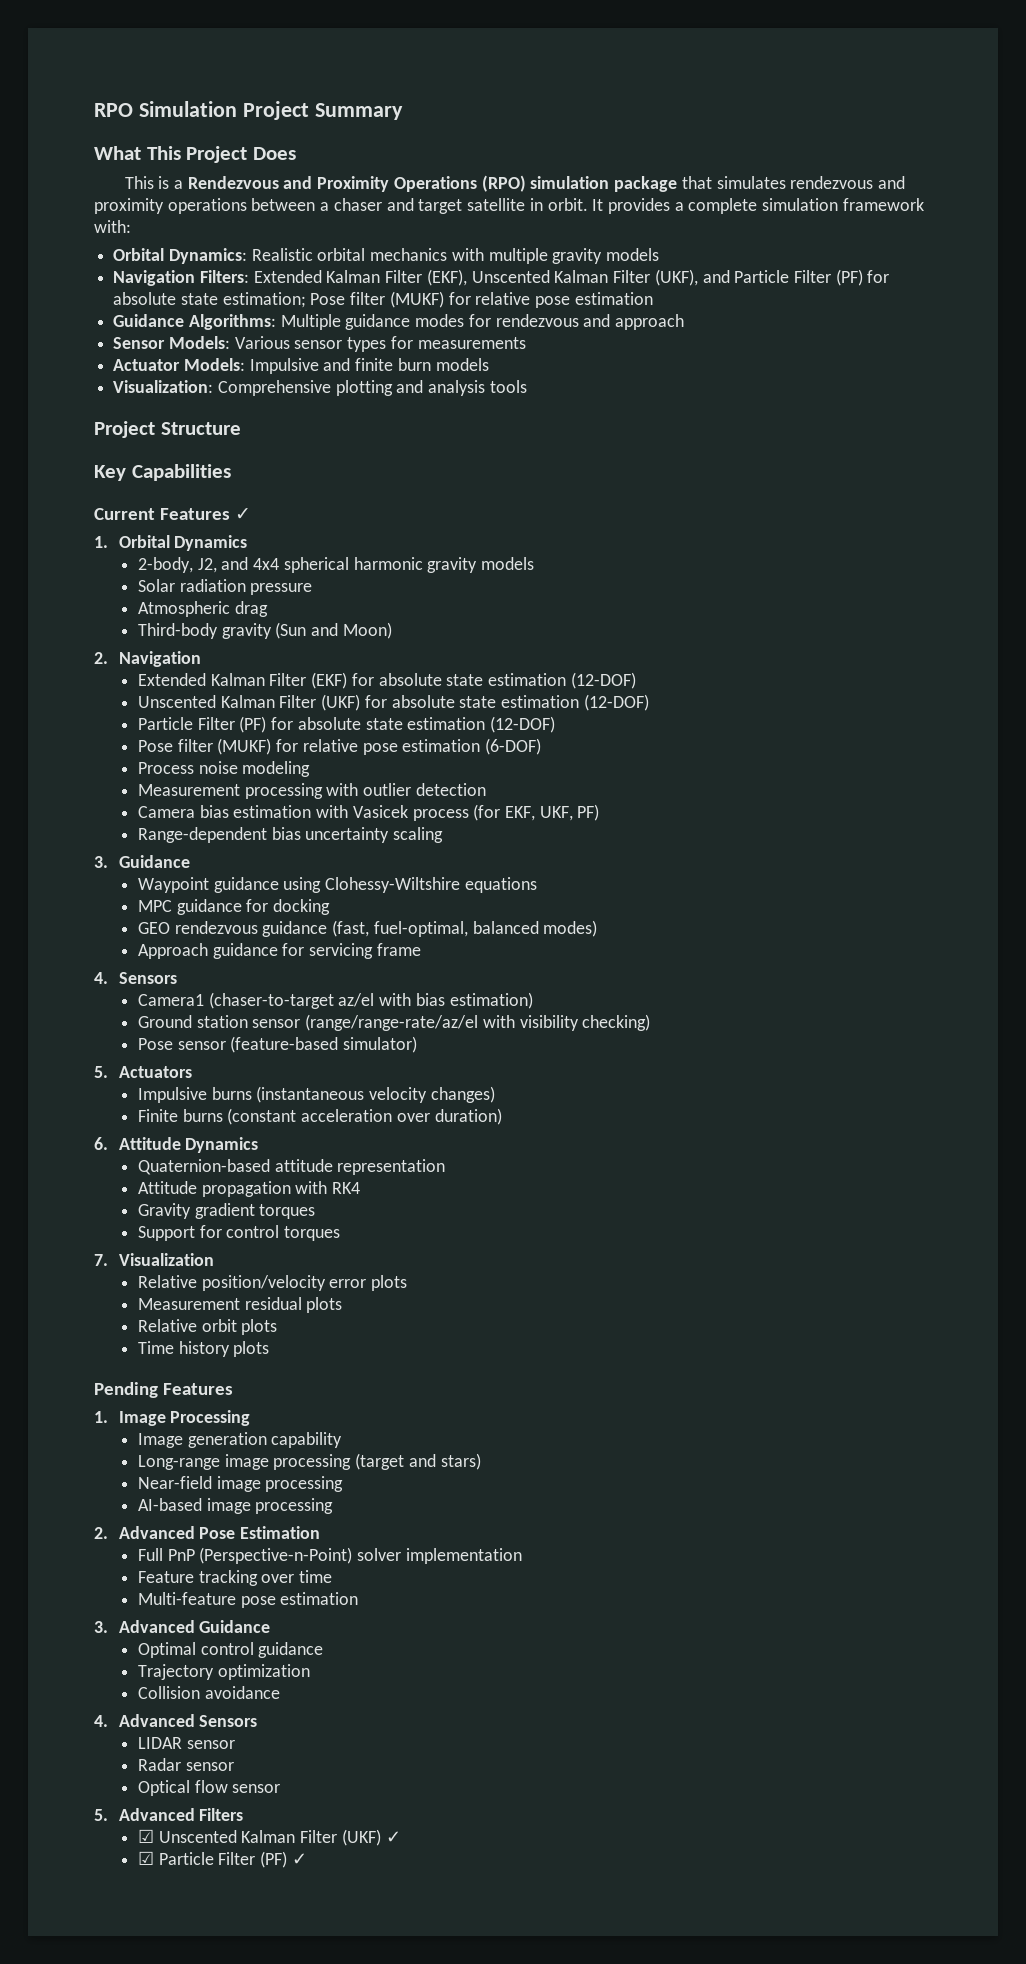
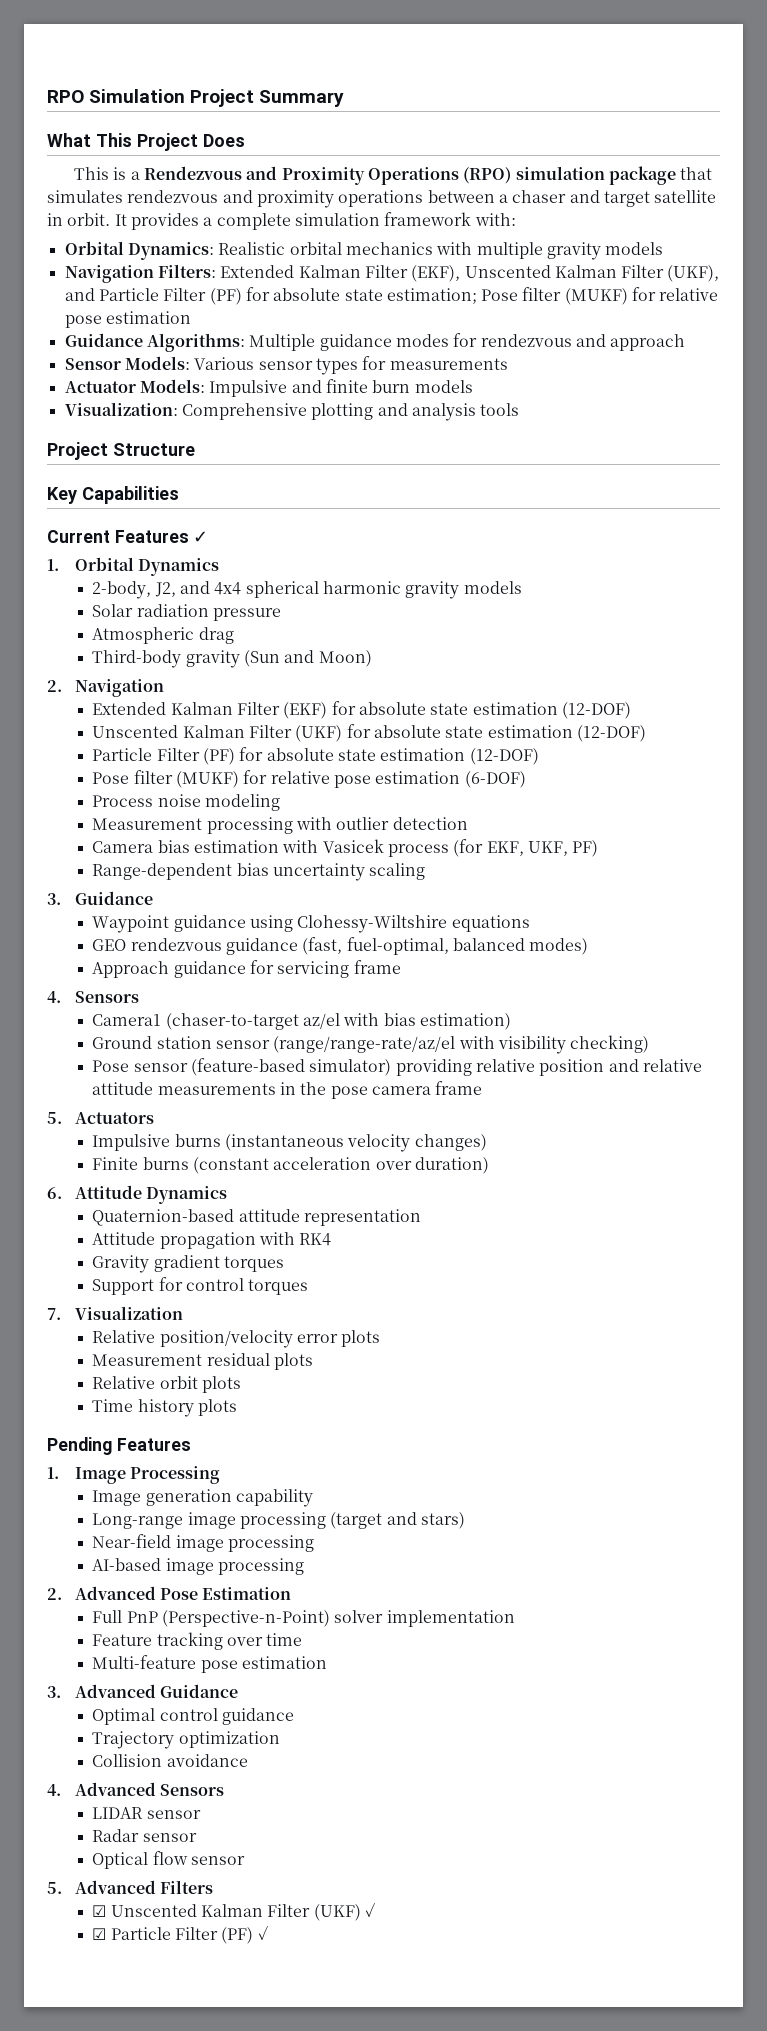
- MPC guidance for docking
- Pose sensor (feature-based simulator)
+ Pose sensor (feature-based simulator) providing relative position and relative attitude measurements in the pose camera frame

